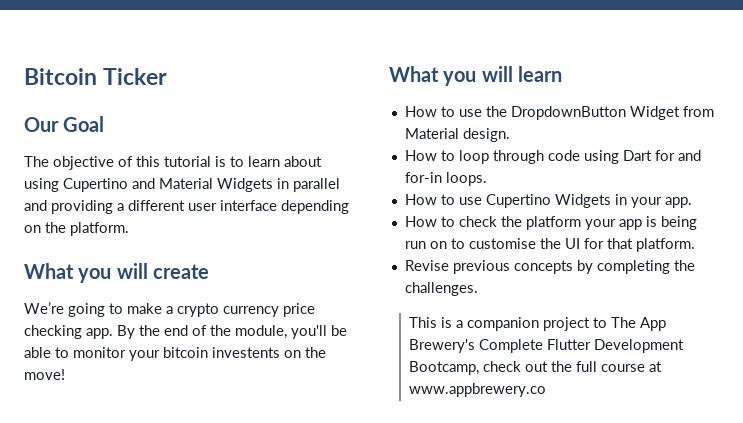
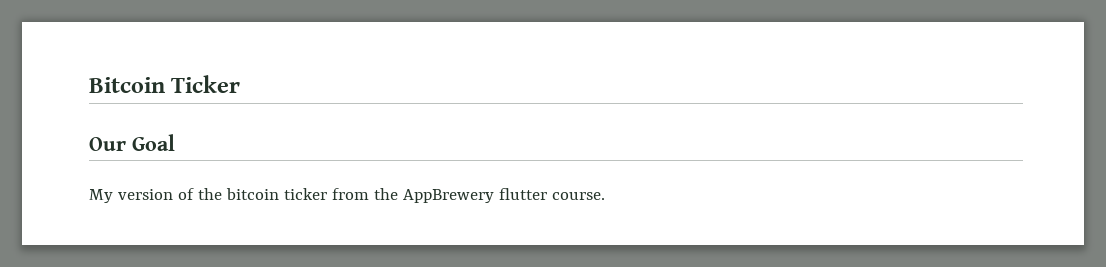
- The objective of this tutorial is to learn about using Cupertino and Material Widgets in parallel and providing a different user interface depending on the platform.
- What you will create
- We’re going to make a crypto currency price checking app. By the end of the module, you'll be able to monitor your bitcoin investents on the move!
- What you will learn
- How to use the DropdownButton Widget from Material design.
- How to loop through code using Dart for and for-in loops.
- How to use Cupertino Widgets in your app.
- How to check the platform your app is being run on to customise the UI for that platform.
- Revise previous concepts by completing the challenges.
- This is a companion project to The App Brewery's Complete Flutter Development Bootcamp, check out the full course at www.appbrewery.co
+ My version of the bitcoin ticker from the AppBrewery flutter course.

